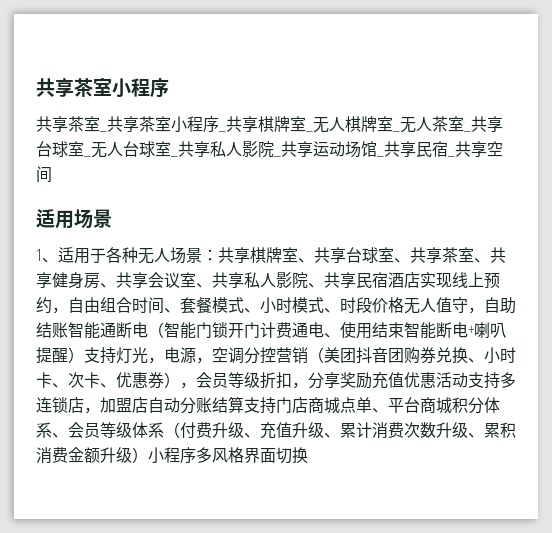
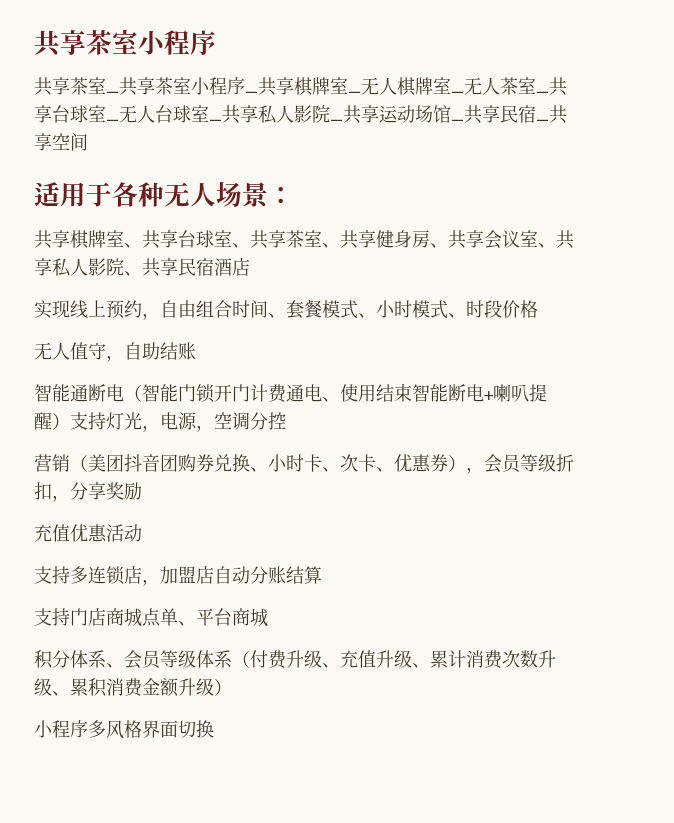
- 适用场景
- 1、适用于各种无人场景：共享棋牌室、共享台球室、共享茶室、共享健身房、共享会议室、共享私人影院、共享民宿酒店实现线上预约，自由组合时间、套餐模式、小时模式、时段价格无人值守，自助结账智能通断电（智能门锁开门计费通电、使用结束智能断电+喇叭提醒）支持灯光，电源，空调分控营销（美团抖音团购券兑换、小时卡、次卡、优惠券），会员等级折扣，分享奖励充值优惠活动支持多连锁店，加盟店自动分账结算支持门店商城点单、平台商城积分体系、会员等级体系（付费升级、充值升级、累计消费次数升级、累积消费金额升级）小程序多风格界面切换
+ 适用于各种无人场景：
+ 共享棋牌室、共享台球室、共享茶室、共享健身房、共享会议室、共享私人影院、共享民宿酒店
+ 实现线上预约，自由组合时间、套餐模式、小时模式、时段价格
+ 无人值守，自助结账
+ 智能通断电（智能门锁开门计费通电、使用结束智能断电+喇叭提醒）支持灯光，电源，空调分控
+ 营销（美团抖音团购券兑换、小时卡、次卡、优惠券），会员等级折扣，分享奖励
+ 充值优惠活动
+ 支持多连锁店，加盟店自动分账结算
+ 支持门店商城点单、平台商城
+ 积分体系、会员等级体系（付费升级、充值升级、累计消费次数升级、累积消费金额升级）
+ 小程序多风格界面切换

